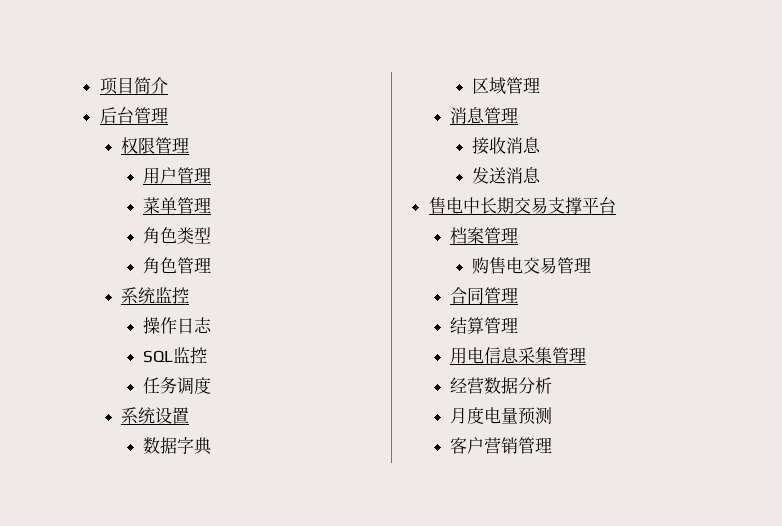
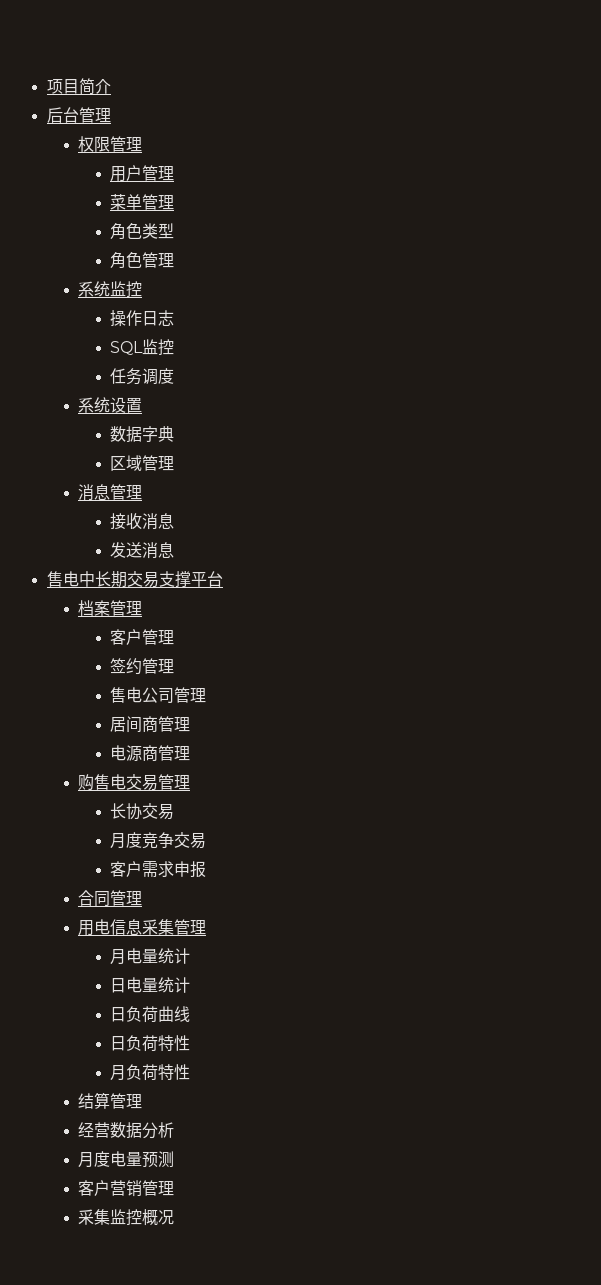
+ 客户管理
+ 签约管理
+ 售电公司管理
+ 居间商管理
+ 电源商管理
  购售电交易管理
+ 长协交易
+ 月度竞争交易
+ 客户需求申报
- 结算管理
+ 月电量统计
+ 日电量统计
+ 日负荷曲线
+ 日负荷特性
+ 月负荷特性
+ 结算管理
+ 采集监控概况

